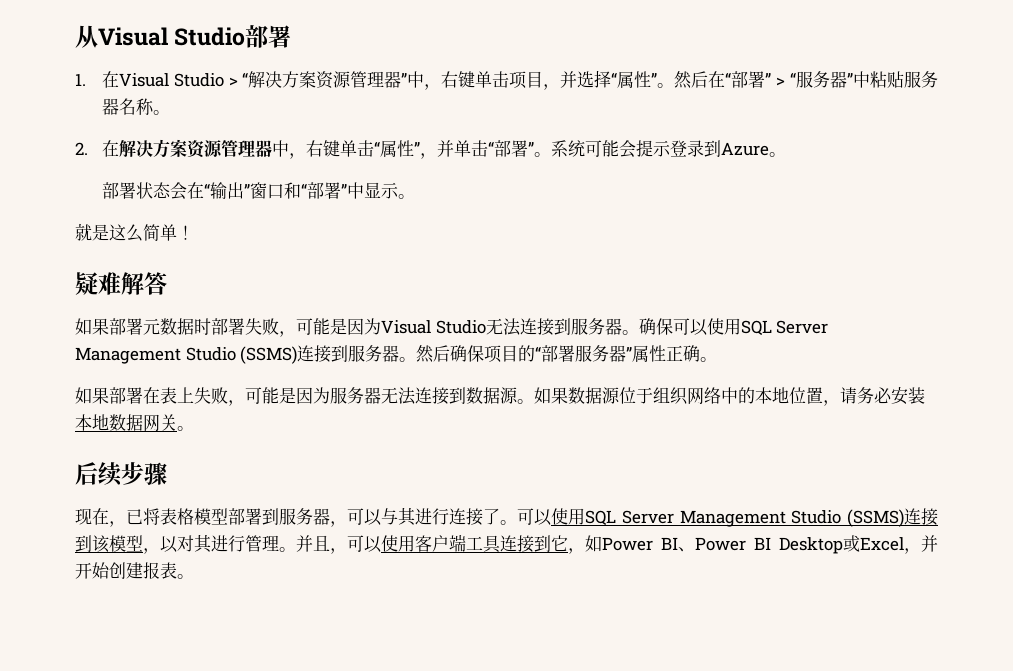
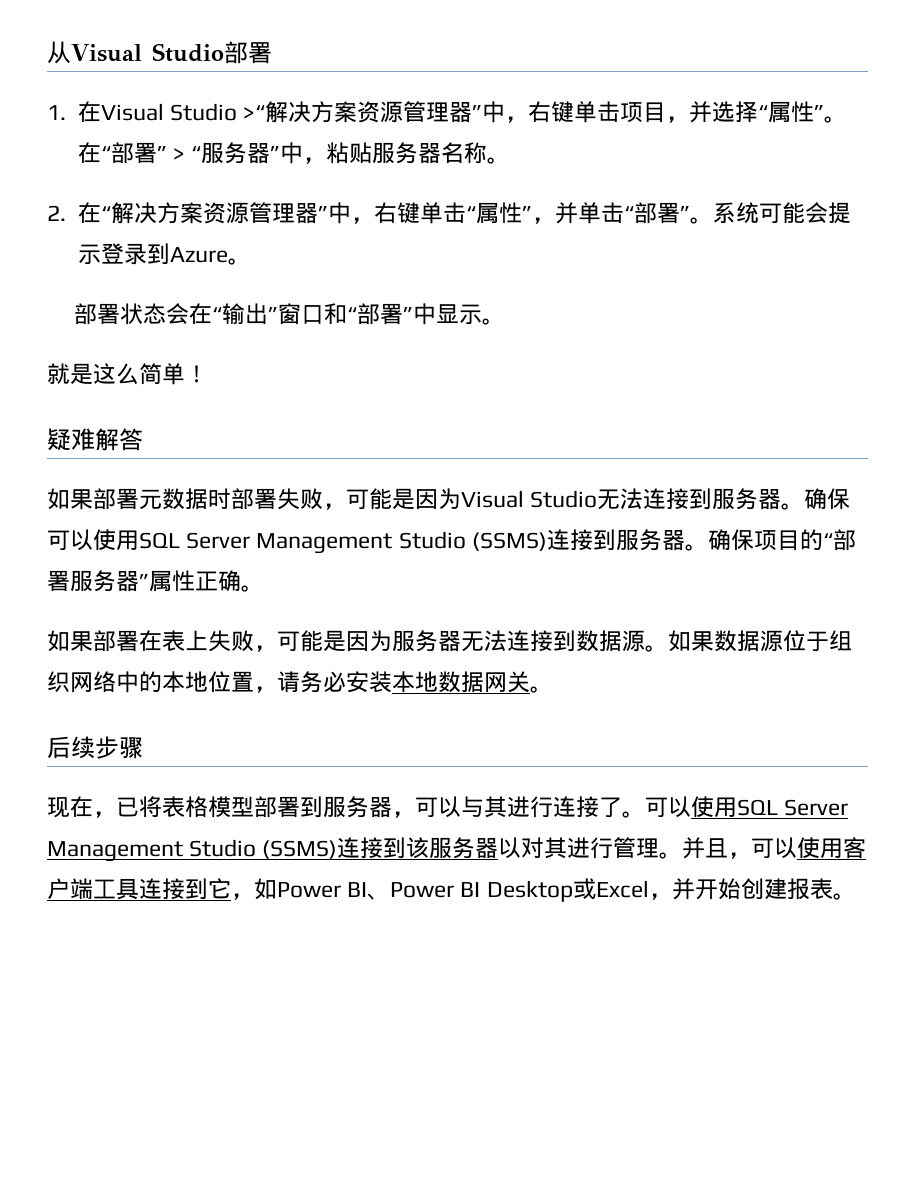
- 1.在Visual Studio > “解决方案资源管理器”中，右键单击项目，并选择“属性”。
+ 1.在Visual Studio >“解决方案资源管理器”中，右键单击项目，并选择“属性”。
- 然后在“部署” > “服务器”中粘贴服务器名称。
+ 在“部署” > “服务器”中，粘贴服务器名称。
- 2.在解决方案资源管理器中，右键单击“属性”，并单击“部署”。
+ 2.在“解决方案资源管理器”中，右键单击“属性”，并单击“部署”。
- 然后确保项目的“部署服务器”属性正确。
+ 确保项目的“部署服务器”属性正确。
- 可以使用SQL Server Management Studio (SSMS)连接到该模型，以对其进行管理。
+ 可以使用SQL Server Management Studio (SSMS)连接到该服务器以对其进行管理。

